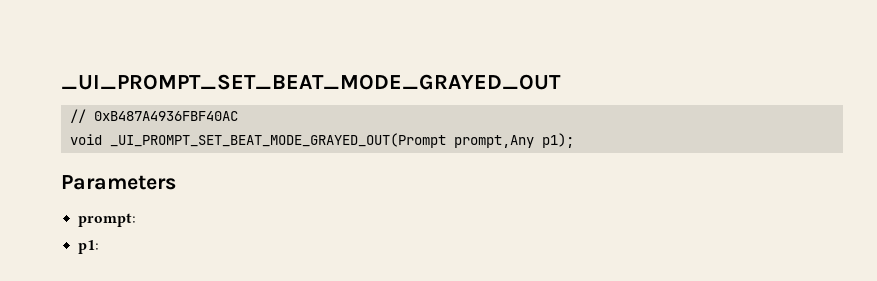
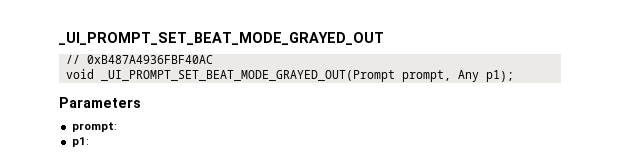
- void _UI_PROMPT_SET_BEAT_MODE_GRAYED_OUT(Prompt prompt,Any p1);
+ void _UI_PROMPT_SET_BEAT_MODE_GRAYED_OUT(Prompt prompt, Any p1);

